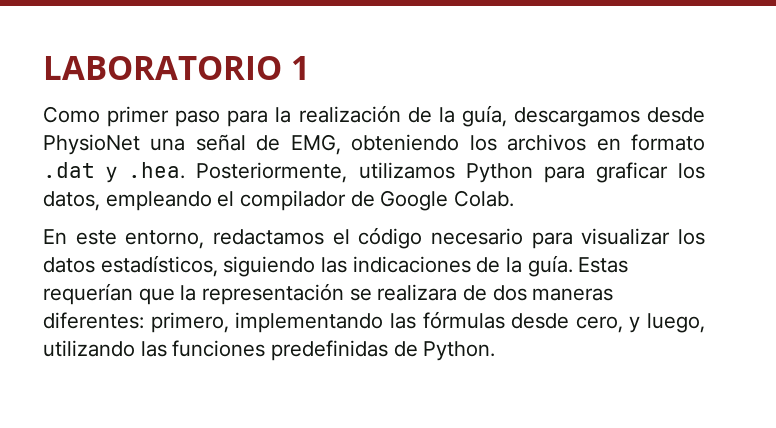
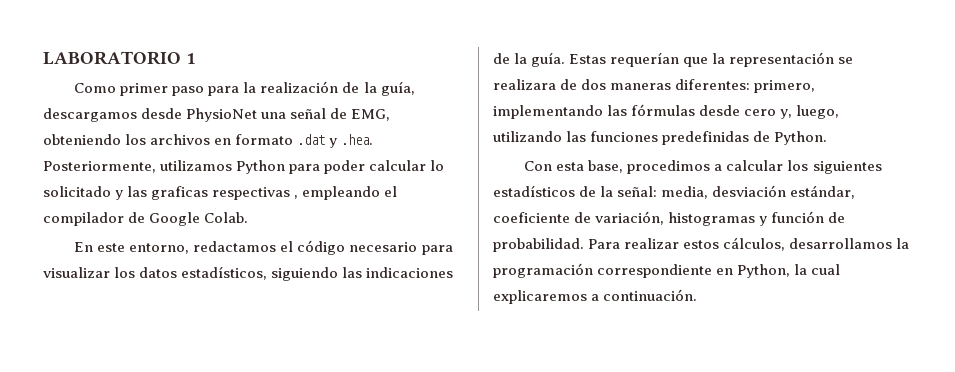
- Como primer paso para la realización de la guía, descargamos desde PhysioNet una señal de EMG, obteniendo los archivos en formato .dat y .hea. Posteriormente, utilizamos Python para graficar los datos, empleando el compilador de Google Colab.
+ Como primer paso para la realización de la guía, descargamos desde PhysioNet una señal de EMG, obteniendo los archivos en formato .dat y .hea. Posteriormente, utilizamos Python para poder calcular lo solicitado y las graficas respectivas , empleando el compilador de Google Colab.
- Estas requerían que la representación se realizara de dos maneras diferentes: primero, implementando las fórmulas desde cero, y luego, utilizando las funciones predefinidas de Python.
+ Estas requerían que la representación se realizara de dos maneras diferentes: primero, implementando las fórmulas desde cero y, luego, utilizando las funciones predefinidas de Python.
+ Con esta base, procedimos a calcular los siguientes estadísticos de la señal: media, desviación estándar, coeficiente de variación, histogramas y función de probabilidad. Para realizar estos cálculos, desarrollamos la programación correspondiente en Python, la cual explicaremos a continuación.

